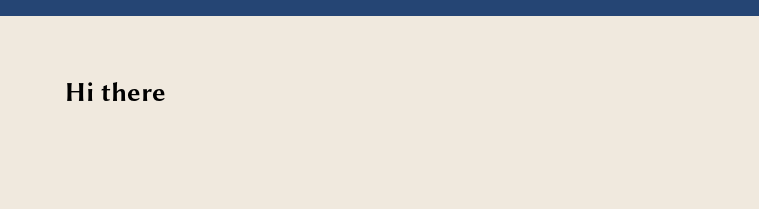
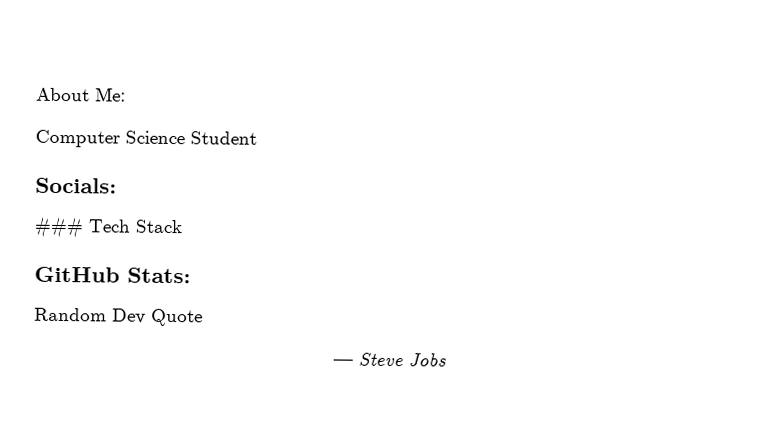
- Hi there
+ About Me:
+ Computer Science Student
+ Socials:
+ ### Tech Stack
+ GitHub Stats:
+ Random Dev Quote
+ — Steve Jobs

